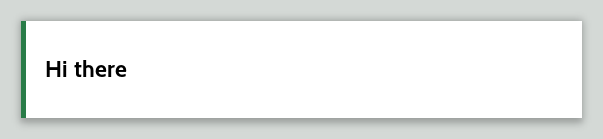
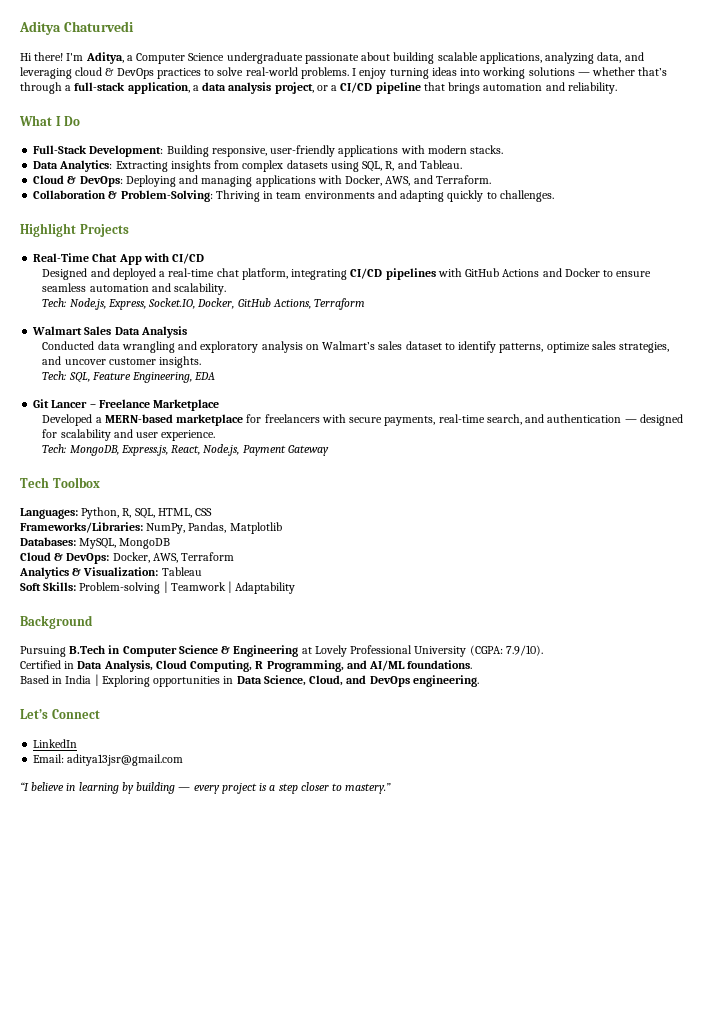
- Hi there
+ Aditya Chaturvedi
+ Hi there! I'm Aditya, a Computer Science undergraduate passionate about building scalable applications, analyzing data, and leveraging cloud & DevOps practices to solve real-world problems. I enjoy turning ideas into working solutions — whether that’s through a full-stack application, a data analysis project, or a CI/CD pipeline that brings automation and reliability.
+ What I Do
+ Full-Stack Development: Building responsive, user-friendly applications with modern stacks.
+ Data Analytics: Extracting insights from complex datasets using SQL, R, and Tableau.
+ Cloud & DevOps: Deploying and managing applications with Docker, AWS, and Terraform.
+ Collaboration & Problem-Solving: Thriving in team environments and adapting quickly to challenges.
+ Highlight Projects
+ Real-Time Chat App with CI/CD
+ Designed and deployed a real-time chat platform, integrating CI/CD pipelines with GitHub Actions and Docker to ensure seamless automation and scalability.
+ Tech: Node.js, Express, Socket.IO, Docker, GitHub Actions, Terraform
+ Walmart Sales Data Analysis
+ Conducted data wrangling and exploratory analysis on Walmart’s sales dataset to identify patterns, optimize sales strategies, and uncover customer insights.
+ Tech: SQL, Feature Engineering, EDA
+ Git Lancer – Freelance Marketplace
+ Developed a MERN-based marketplace for freelancers with secure payments, real-time search, and authentication — designed for scalability and user experience.
+ Tech: MongoDB, Express.js, React, Node.js, Payment Gateway
+ Tech Toolbox
+ Languages: Python, R, SQL, HTML, CSS
+ Frameworks/Libraries: NumPy, Pandas, Matplotlib
+ Databases: MySQL, MongoDB
+ Cloud & DevOps: Docker, AWS, Terraform
+ Analytics & Visualization: Tableau
+ Soft Skills: Problem-solving | Teamwork | Adaptability
+ Background
+ Pursuing B.Tech in Computer Science & Engineering at Lovely Professional University (CGPA: 7.9/10).
+ Certified in Data Analysis, Cloud Computing, R Programming, and AI/ML foundations.
+ Based in India | Exploring opportunities in Data Science, Cloud, and DevOps engineering.
+ Let’s Connect
+ LinkedIn
+ Email: aditya13jsr@gmail.com
+ “I believe in learning by building — every project is a step closer to mastery.”

